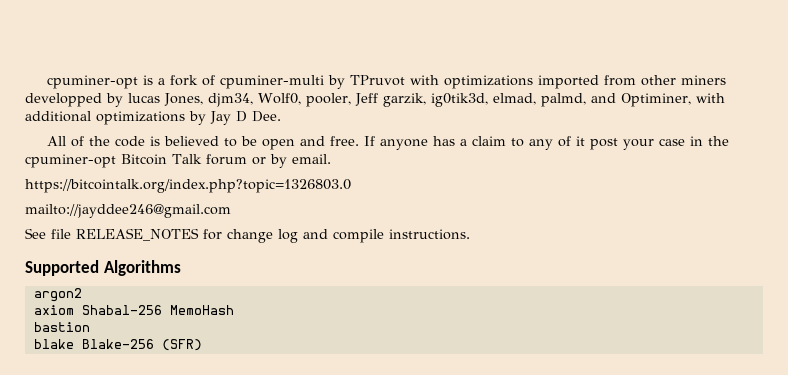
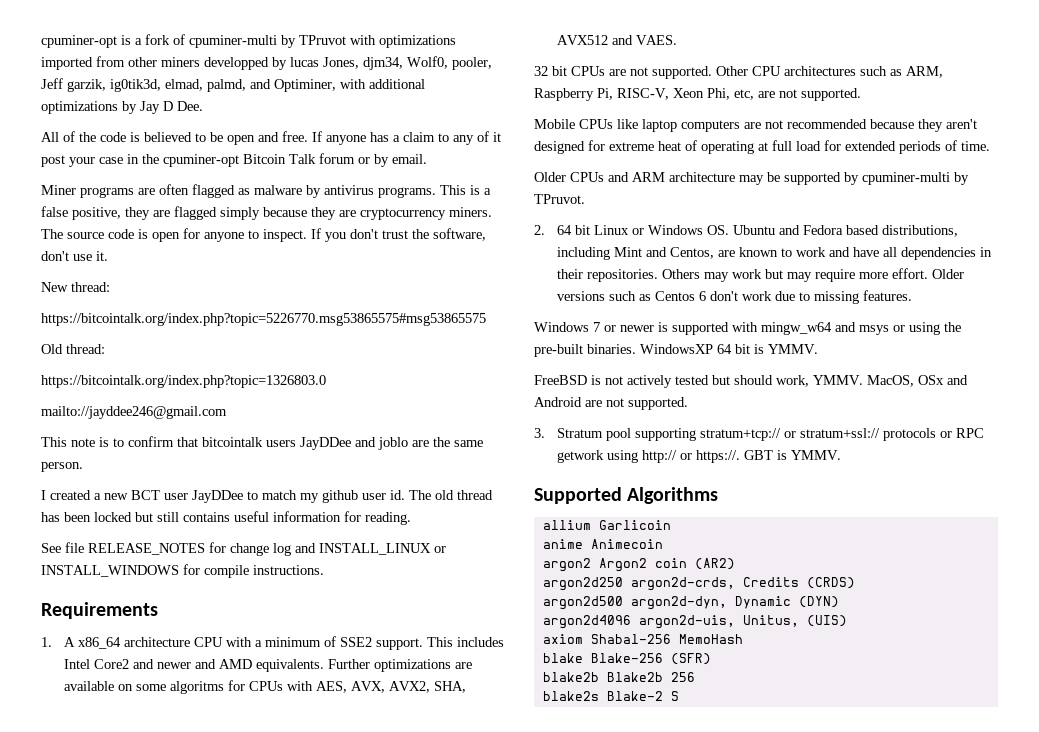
+ Miner programs are often flagged as malware by antivirus programs. This is a false positive, they are flagged simply because they are cryptocurrency miners. The source code is open for anyone to inspect. If you don't trust the software, don't use it.
+ New thread:
+ https://bitcointalk.org/index.php?topic=5226770.msg53865575#msg53865575
+ Old thread:
  https://bitcointalk.org/index.php?topic=1326803.0
  mailto://jayddee246@gmail.com
+ This note is to confirm that bitcointalk users JayDDee and joblo are the same person.
+ I created a new BCT user JayDDee to match my github user id. The old thread has been locked but still contains useful information for reading.
- See file RELEASE_NOTES for change log and compile instructions.
+ See file RELEASE_NOTES for change log and INSTALL_LINUX or INSTALL_WINDOWS for compile instructions.
+ Requirements
+ 1. A x86_64 architecture CPU with a minimum of SSE2 support. This includes Intel Core2 and newer and AMD equivalents. Further optimizations are available on some algoritms for CPUs with AES, AVX, AVX2, SHA, AVX512 and VAES.
+ 32 bit CPUs are not supported. Other CPU architectures such as ARM, Raspberry Pi, RISC-V, Xeon Phi, etc, are not supported.
+ Mobile CPUs like laptop computers are not recommended because they aren't designed for extreme heat of operating at full load for extended periods of time.
+ Older CPUs and ARM architecture may be supported by cpuminer-multi by TPruvot.
+ 2. 64 bit Linux or Windows OS. Ubuntu and Fedora based distributions, including Mint and Centos, are known to work and have all dependencies in their repositories. Others may work but may require more effort. Older versions such as Centos 6 don't work due to missing features.
+ Windows 7 or newer is supported with mingw_w64 and msys or using the pre-built binaries. WindowsXP 64 bit is YMMV.
+ FreeBSD is not actively tested but should work, YMMV. MacOS, OSx and Android are not supported.
+ 3. Stratum pool supporting stratum+tcp:// or stratum+ssl:// protocols or RPC getwork using http:// or https://. GBT is YMMV.
  Supported Algorithms
- argon2
+ allium Garlicoin
+ anime Animecoin
+ argon2 Argon2 coin (AR2)
+ argon2d250 argon2d-crds, Credits (CRDS)
+ argon2d500 argon2d-dyn, Dynamic (DYN)
+ argon2d4096 argon2d-uis, Unitus, (UIS)
- bastion
+ blake2b Blake2b 256
+ blake2s Blake-2 S

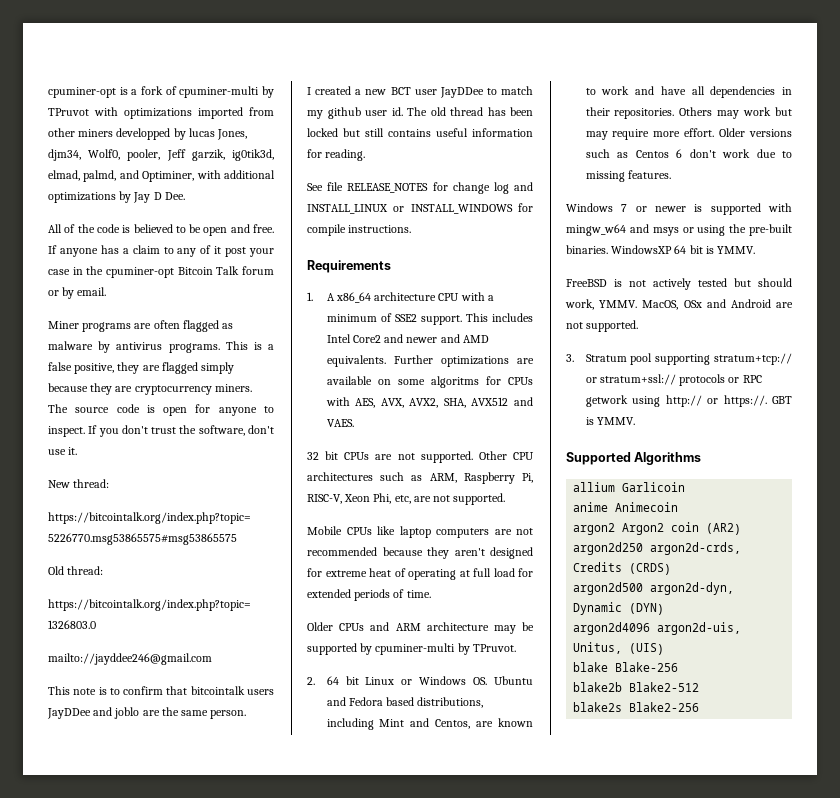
- axiom Shabal-256 MemoHash
- blake Blake-256 (SFR)
+ blake Blake-256
- blake2b Blake2b 256
+ blake2b Blake2-512
- blake2s Blake-2 S
+ blake2s Blake2-256

